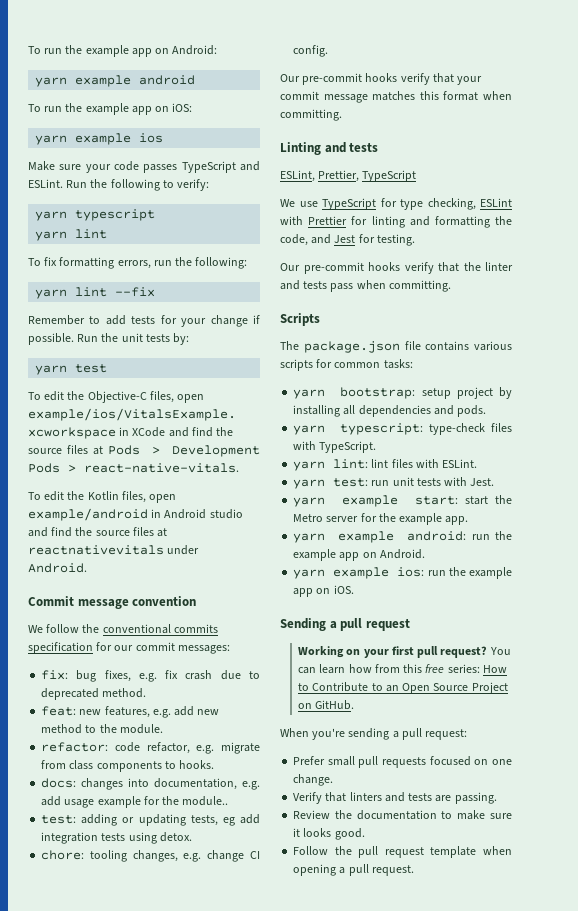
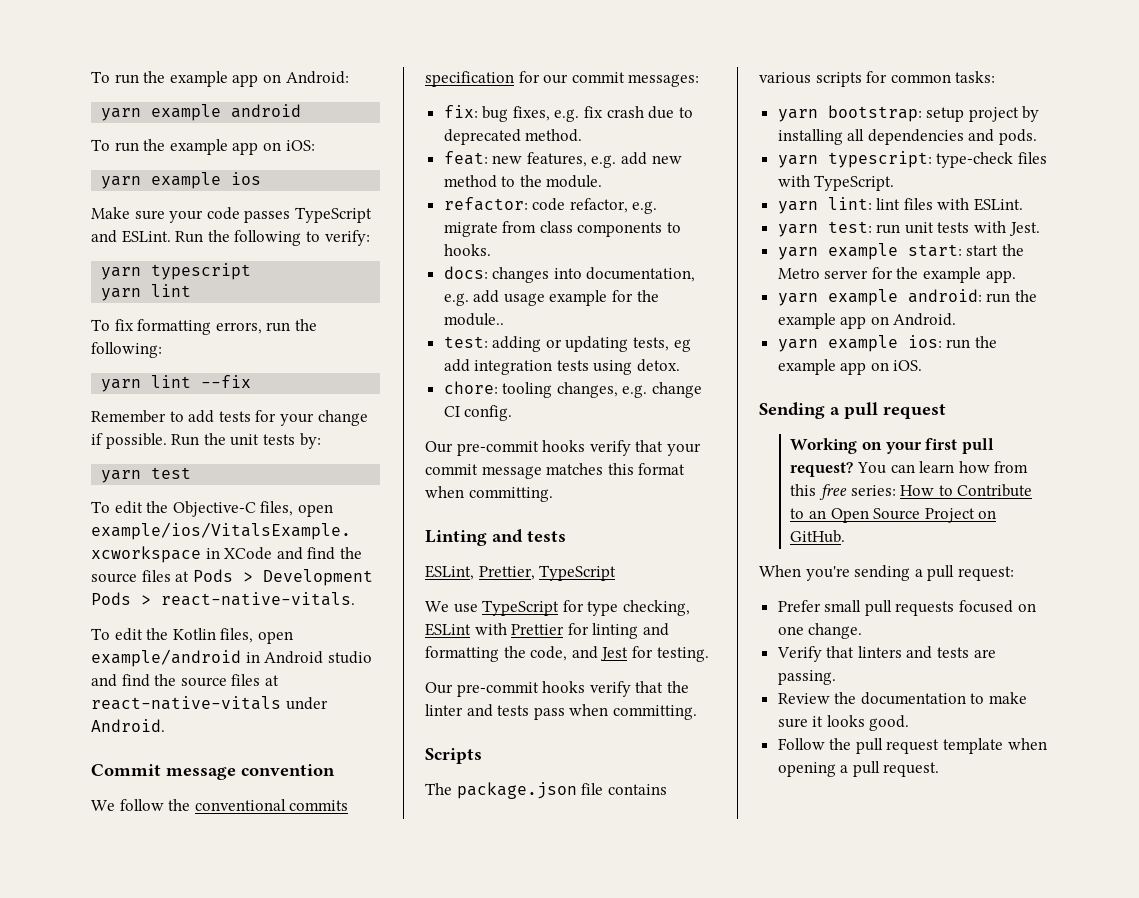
- To edit the Kotlin files, open example/android in Android studio and find the source files at reactnativevitals under Android.
+ To edit the Kotlin files, open example/android in Android studio and find the source files at react-native-vitals under Android.

